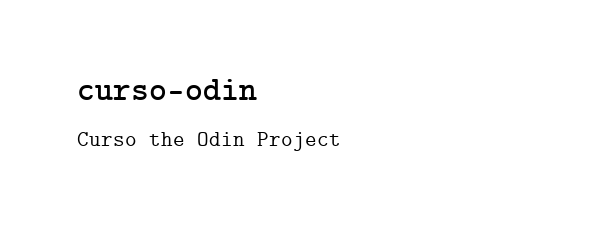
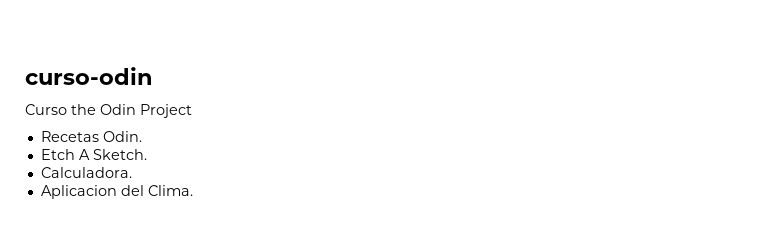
+ Recetas Odin.
+ Etch A Sketch.
+ Calculadora.
+ Aplicacion del Clima.

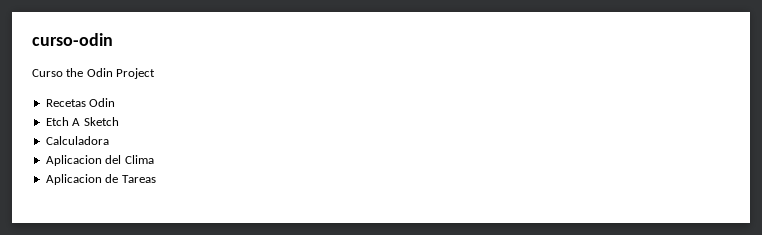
- Recetas Odin.
+ Recetas Odin
- Etch A Sketch.
- Calculadora.
+ Etch A Sketch
+ Calculadora
- Aplicacion del Clima.
+ Aplicacion del Clima
+ Aplicacion de Tareas

